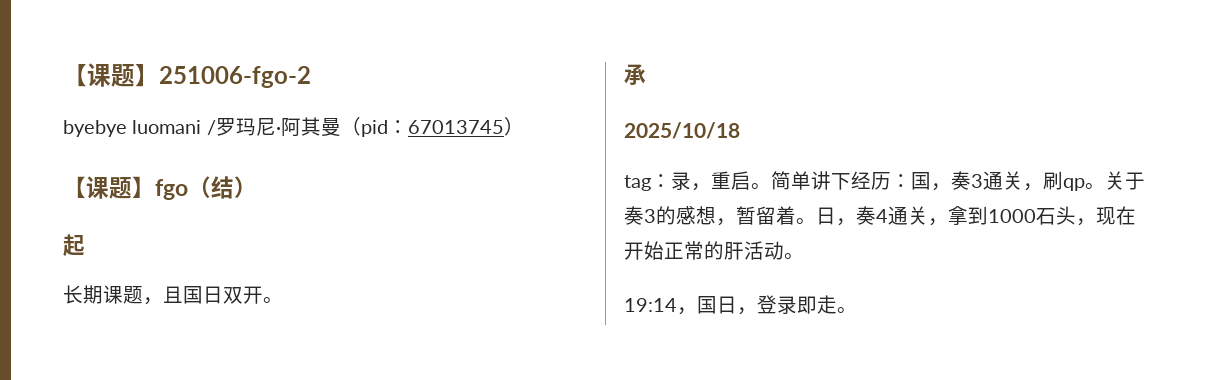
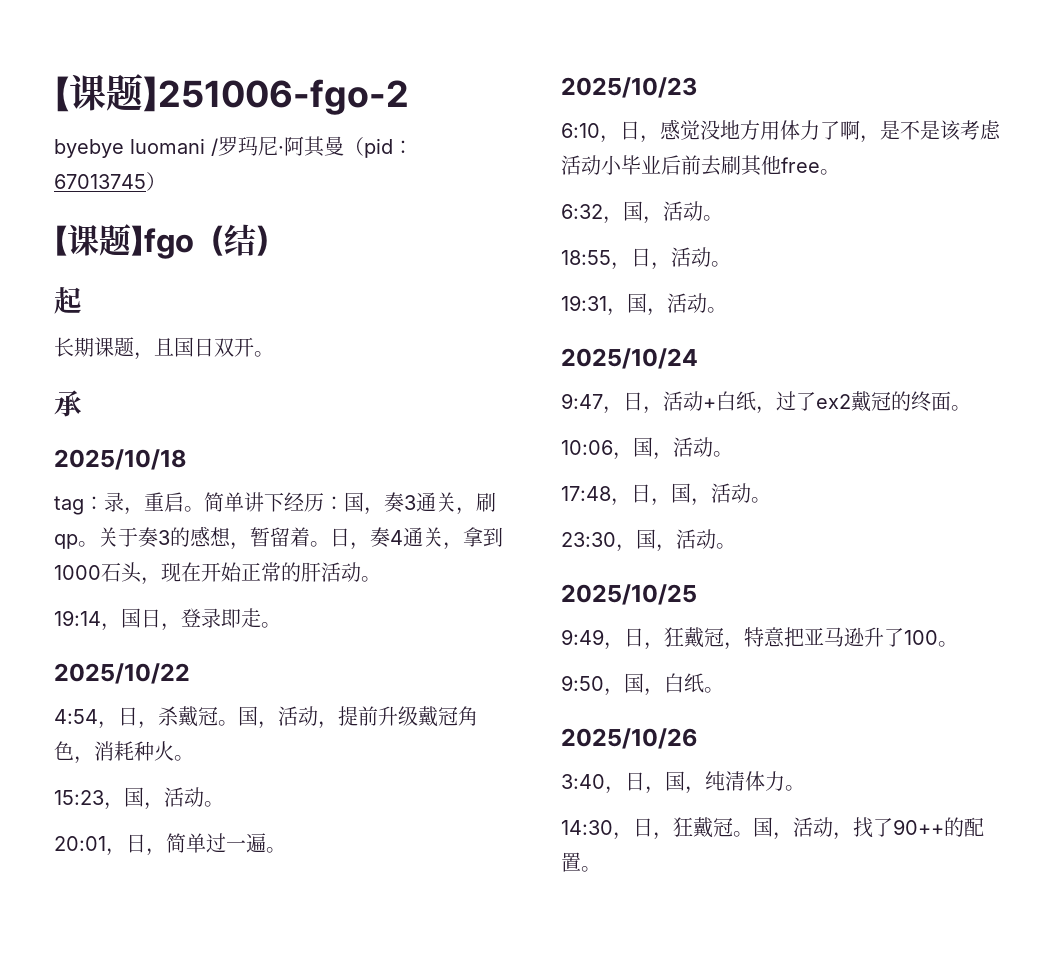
+ 2025/10/22
+ 4:54，日，杀戴冠。国，活动，提前升级戴冠角色，消耗种火。
+ 15:23，国，活动。
+ 20:01，日，简单过一遍。
+ 2025/10/23
+ 6:10，日，感觉没地方用体力了啊，是不是该考虑活动小毕业后前去刷其他free。
+ 6:32，国，活动。
+ 18:55，日，活动。
+ 19:31，国，活动。
+ 2025/10/24
+ 9:47，日，活动+白纸，过了ex2戴冠的终面。
+ 10:06，国，活动。
+ 17:48，日，国，活动。
+ 23:30，国，活动。
+ 2025/10/25
+ 9:49，日，狂戴冠，特意把亚马逊升了100。
+ 9:50，国，白纸。
+ 2025/10/26
+ 3:40，日，国，纯清体力。
+ 14:30，日，狂戴冠。国，活动，找了90++的配置。

